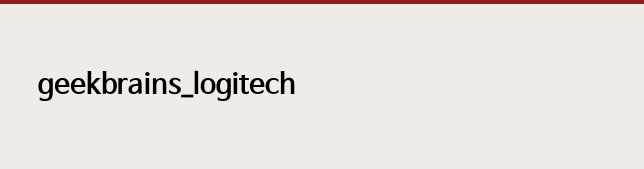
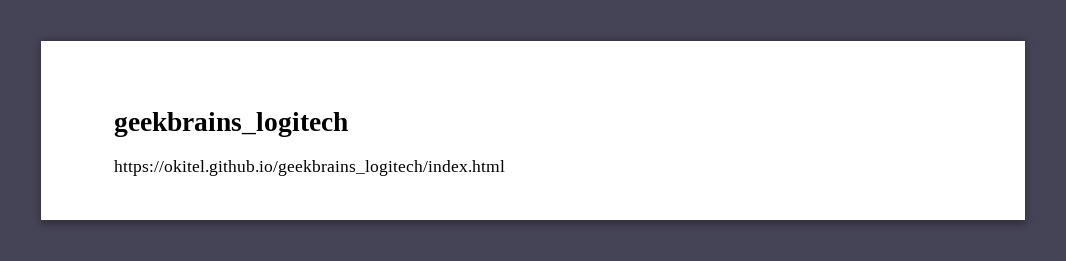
+ https://okitel.github.io/geekbrains_logitech/index.html

